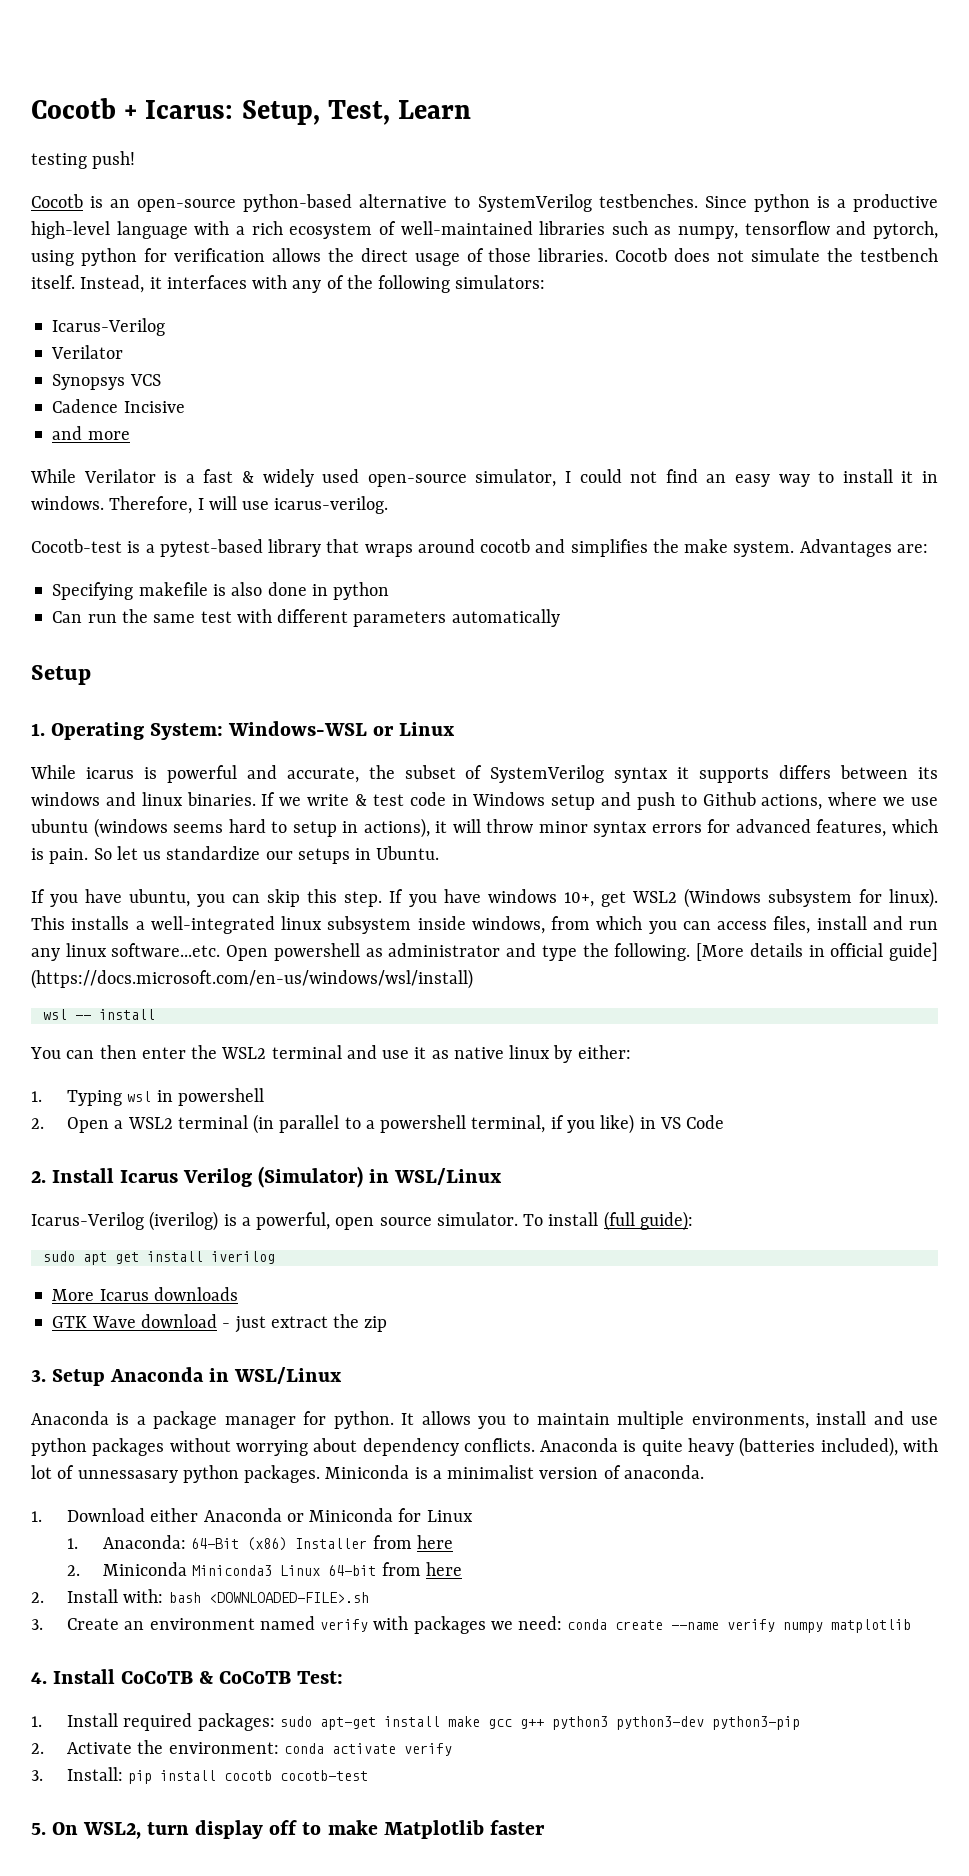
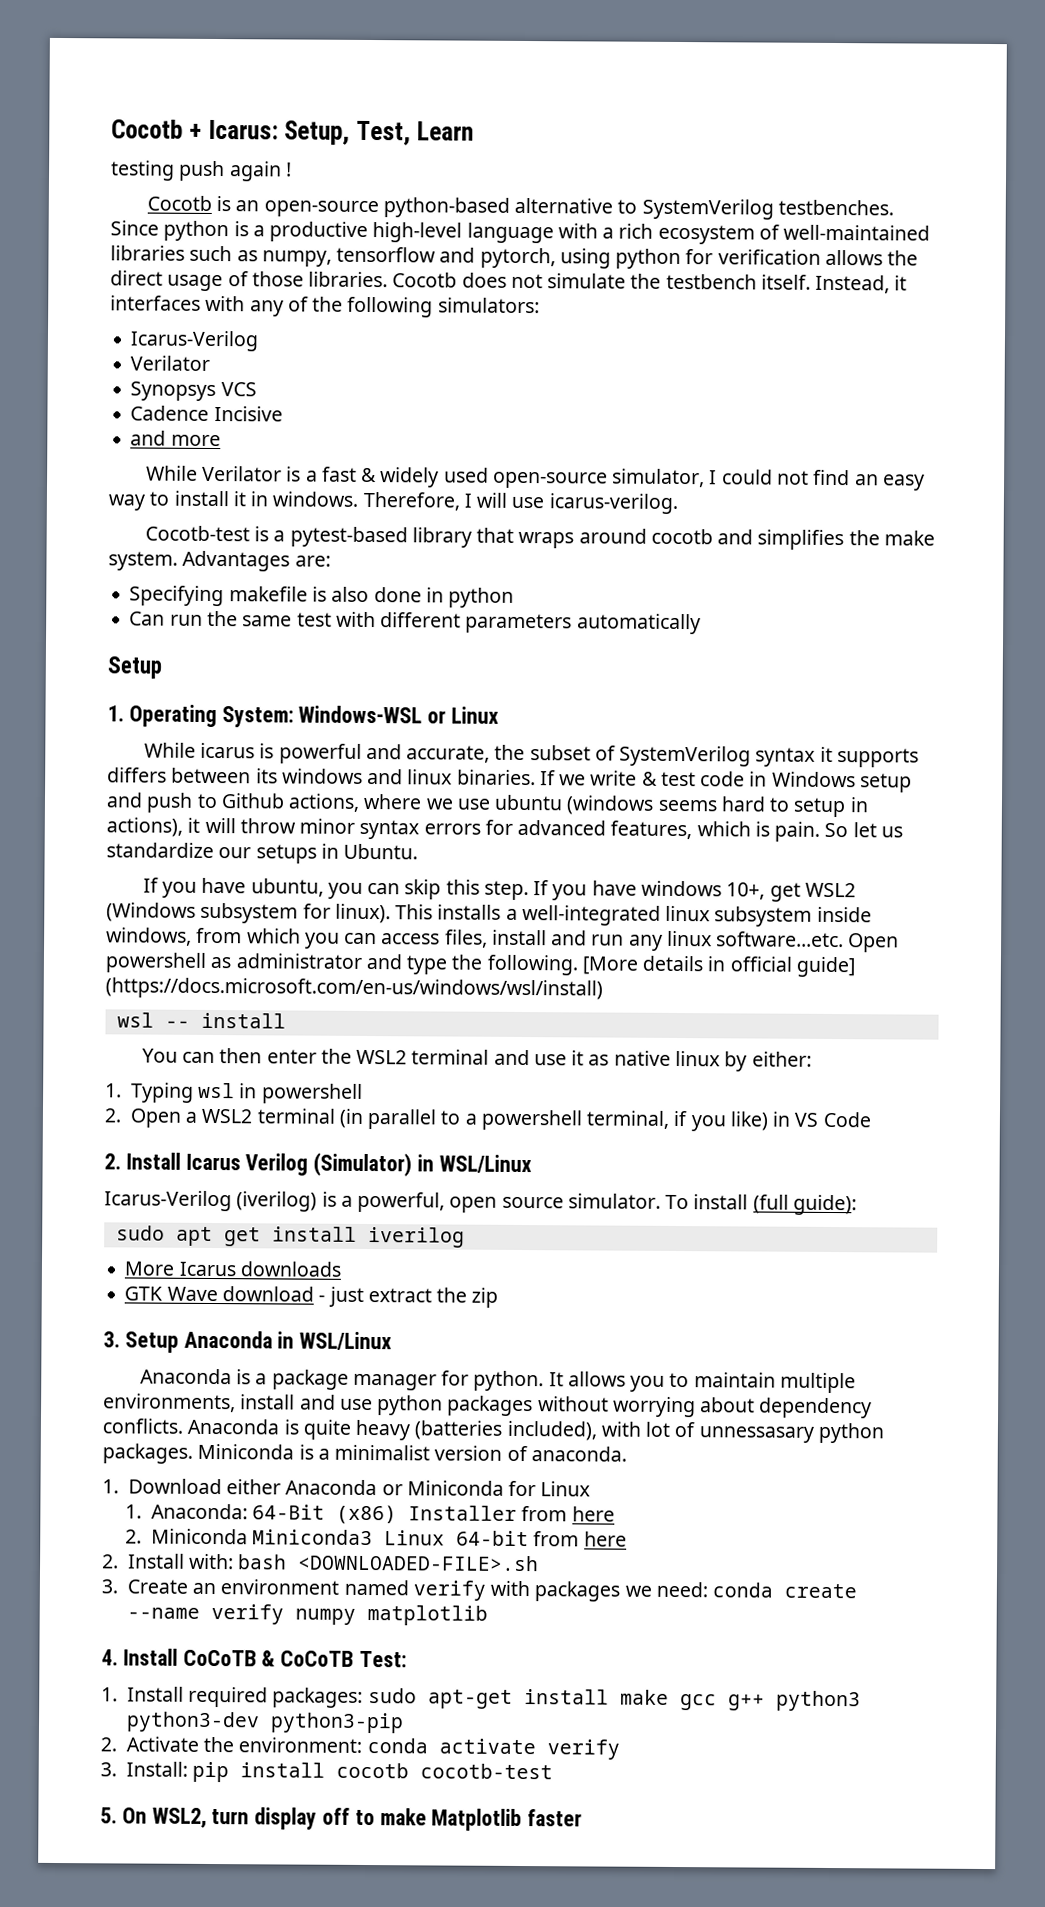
- testing push!
+ testing push again !

